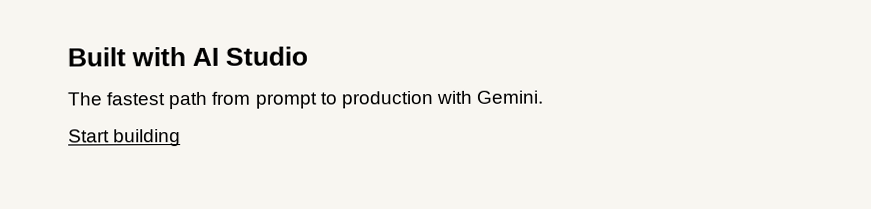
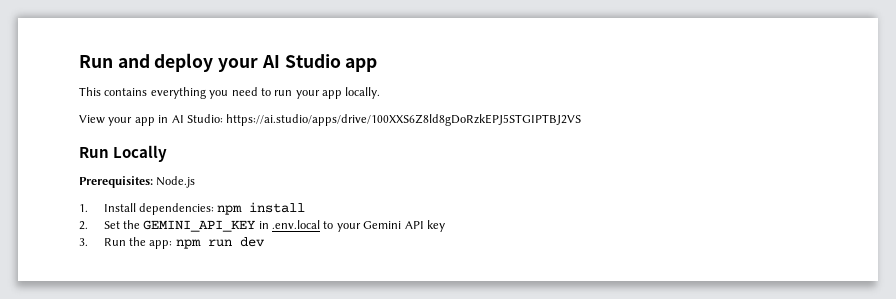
- Built with AI Studio
- The fastest path from prompt to production with Gemini.
- Start building
+ Run and deploy your AI Studio app
+ This contains everything you need to run your app locally.
+ View your app in AI Studio: https://ai.studio/apps/drive/100XXS6Z8ld8gDoRzkEPJ5STGIPTBJ2VS
+ Run Locally
+ Prerequisites: Node.js
+ 1. Install dependencies: npm install
+ 2. Set the GEMINI_API_KEY in .env.local to your Gemini API key
+ 3. Run the app: npm run dev

